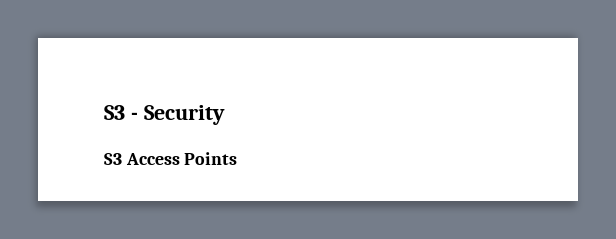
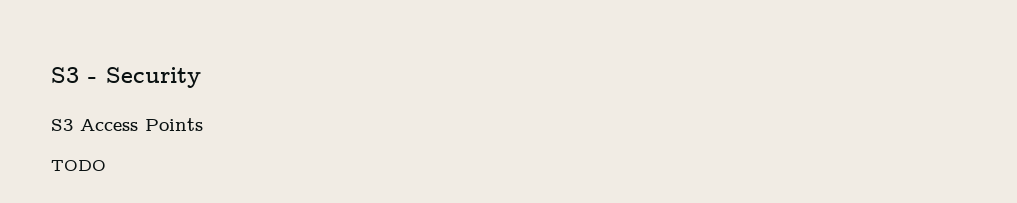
+ TODO

